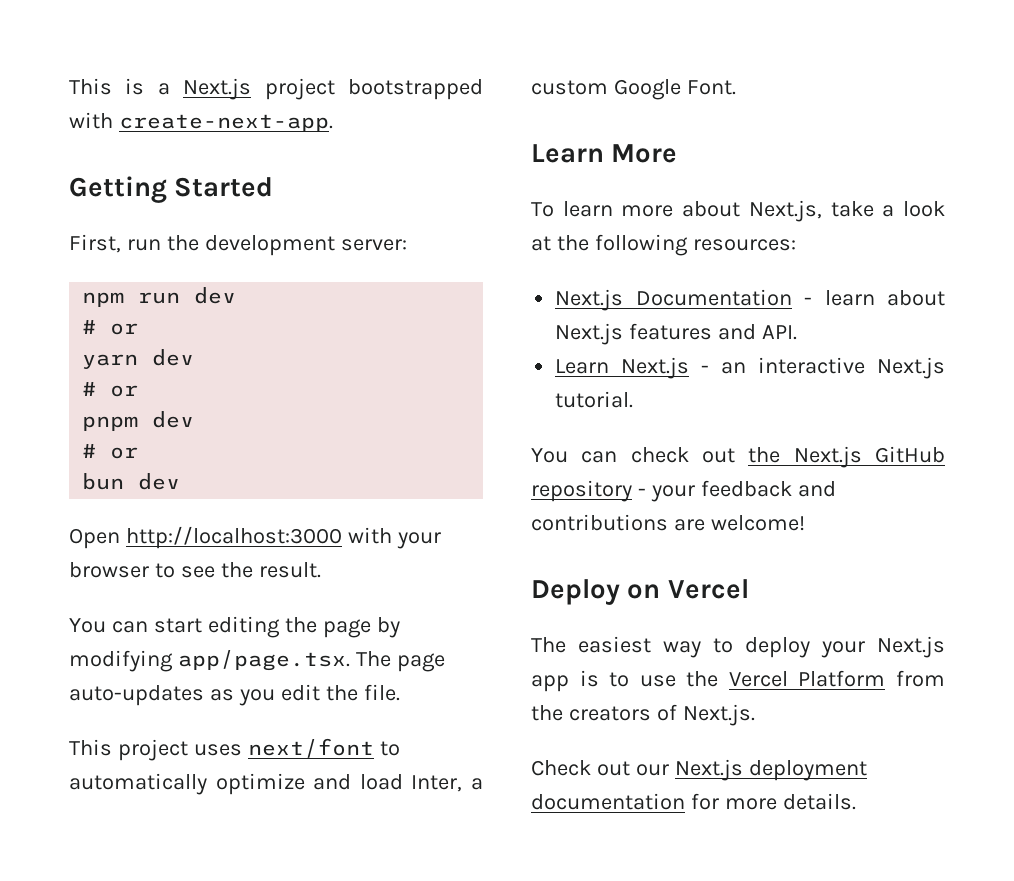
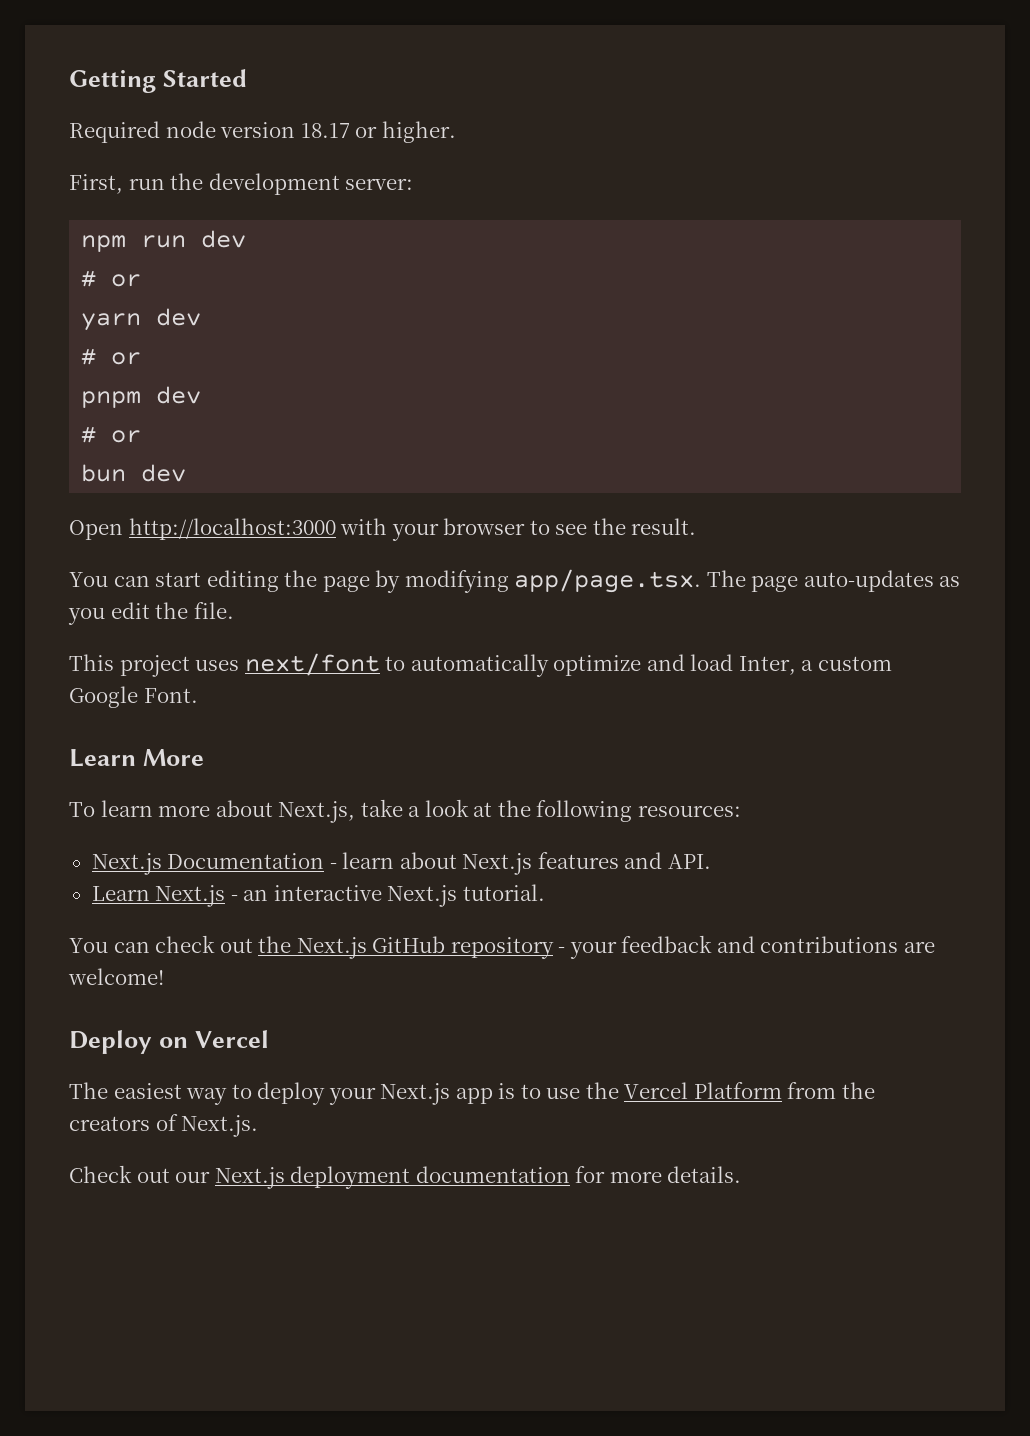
- This is a Next.js project bootstrapped with create-next-app.
  Getting Started
+ Required node version 18.17 or higher.

